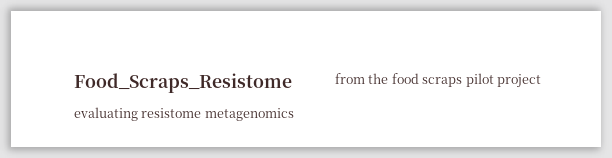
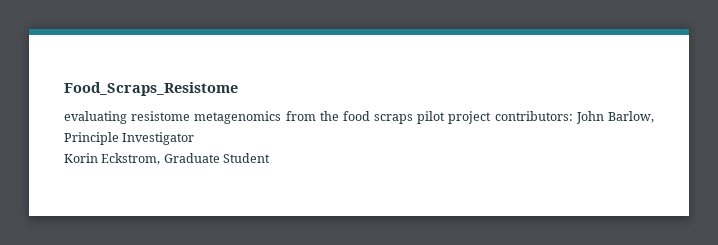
- evaluating resistome metagenomics from the food scraps pilot project
+ evaluating resistome metagenomics from the food scraps pilot project contributors: John Barlow, Principle Investigator
+ Korin Eckstrom, Graduate Student

